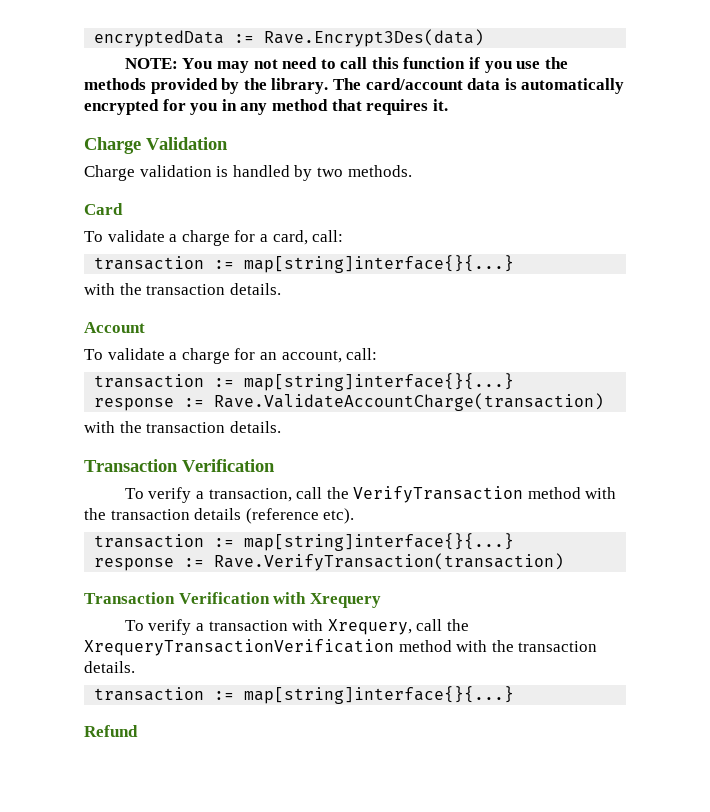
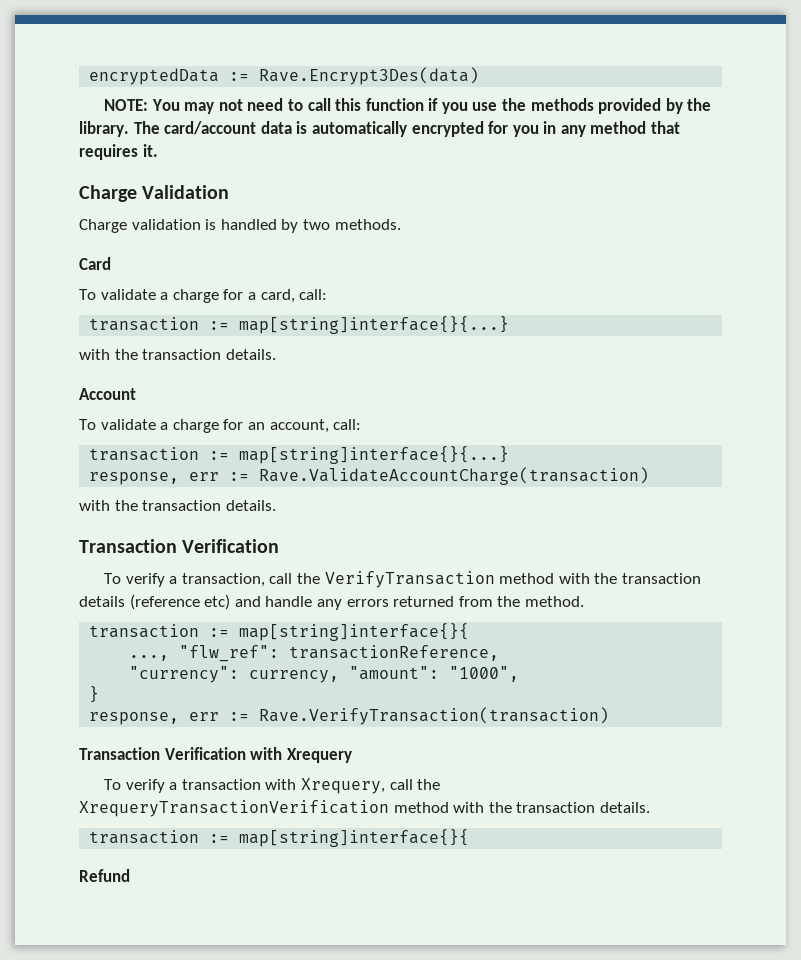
- response := Rave.ValidateAccountCharge(transaction)
+ response, err := Rave.ValidateAccountCharge(transaction)
- To verify a transaction, call the VerifyTransaction method with the transaction details (reference etc).
- transaction := map[string]interface{}{...}
- response := Rave.VerifyTransaction(transaction)
+ To verify a transaction, call the VerifyTransaction method with the transaction details (reference etc) and handle any errors returned from the method.
+ transaction := map[string]interface{}{
+ ..., "flw_ref": transactionReference,
+ "currency": currency, "amount": "1000",
+ }
+ response, err := Rave.VerifyTransaction(transaction)
  To verify a transaction with Xrequery, call the XrequeryTransactionVerification method with the transaction details.
- transaction := map[string]interface{}{...}
+ transaction := map[string]interface{}{

